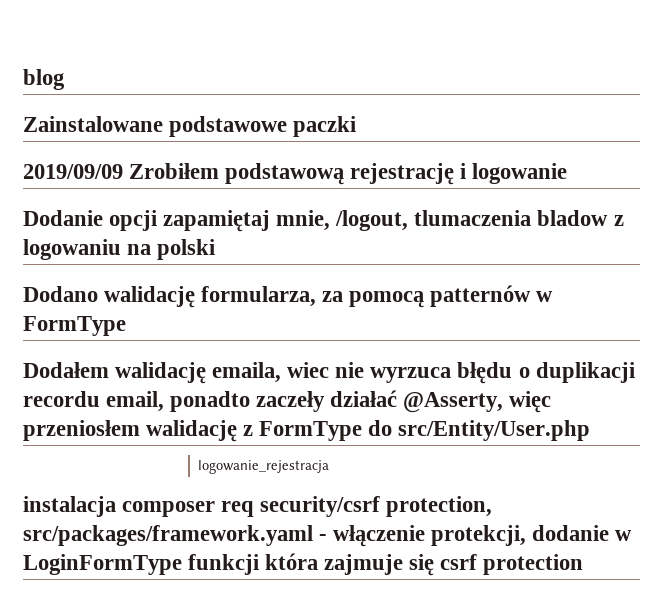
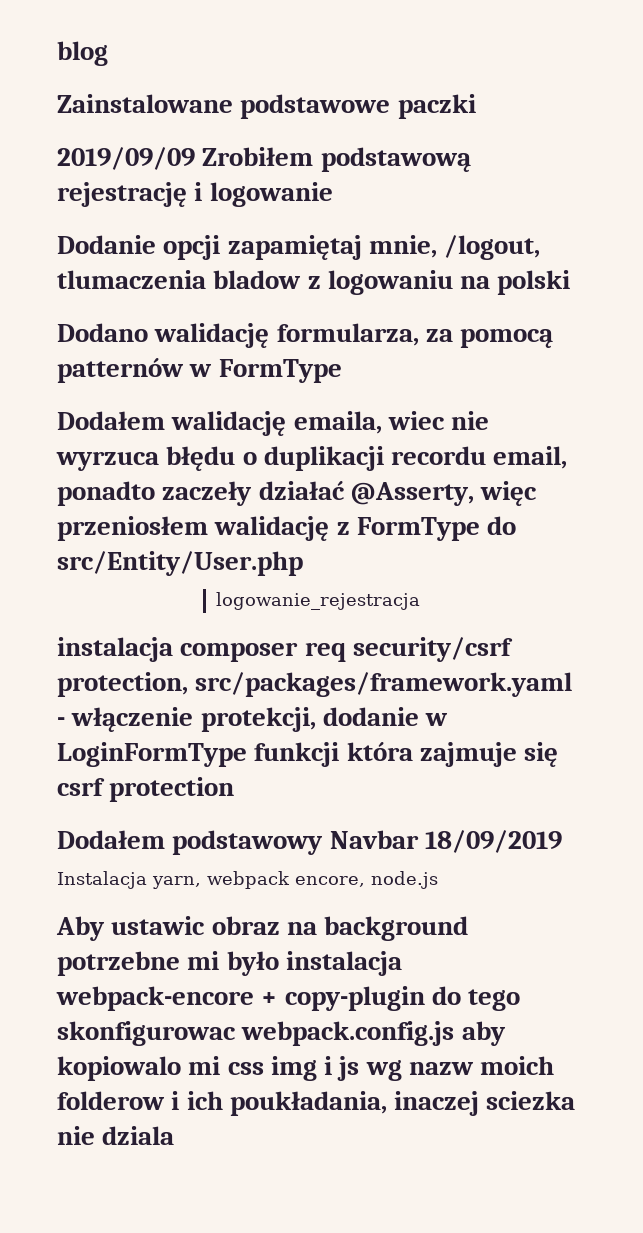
+ Dodałem podstawowy Navbar 18/09/2019
+ Instalacja yarn, webpack encore, node.js
+ Aby ustawic obraz na background potrzebne mi było instalacja webpack-encore + copy-plugin do tego skonfigurowac webpack.config.js aby kopiowalo mi css img i js wg nazw moich folderow i ich poukładania, inaczej sciezka nie dziala

